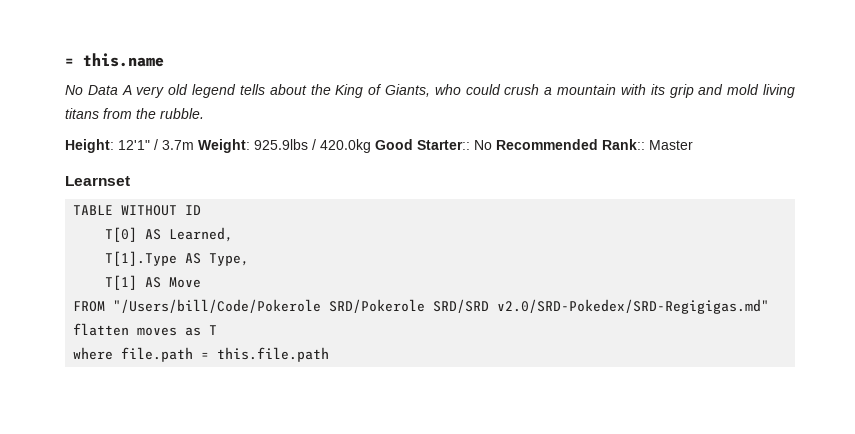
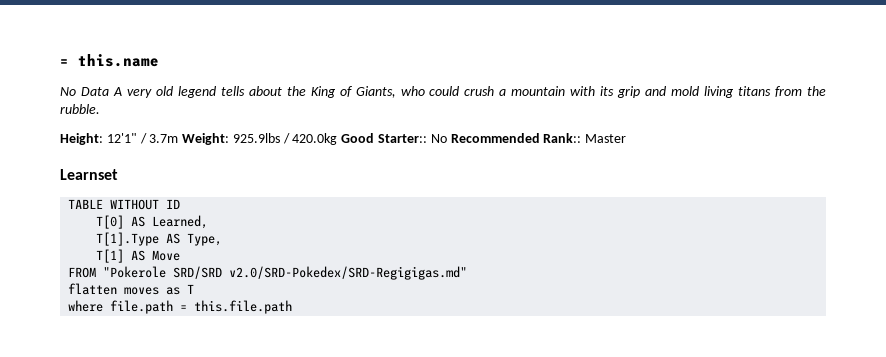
- FROM "/Users/bill/Code/Pokerole SRD/Pokerole SRD/SRD v2.0/SRD-Pokedex/SRD-Regigigas.md"
+ FROM "Pokerole SRD/SRD v2.0/SRD-Pokedex/SRD-Regigigas.md"

